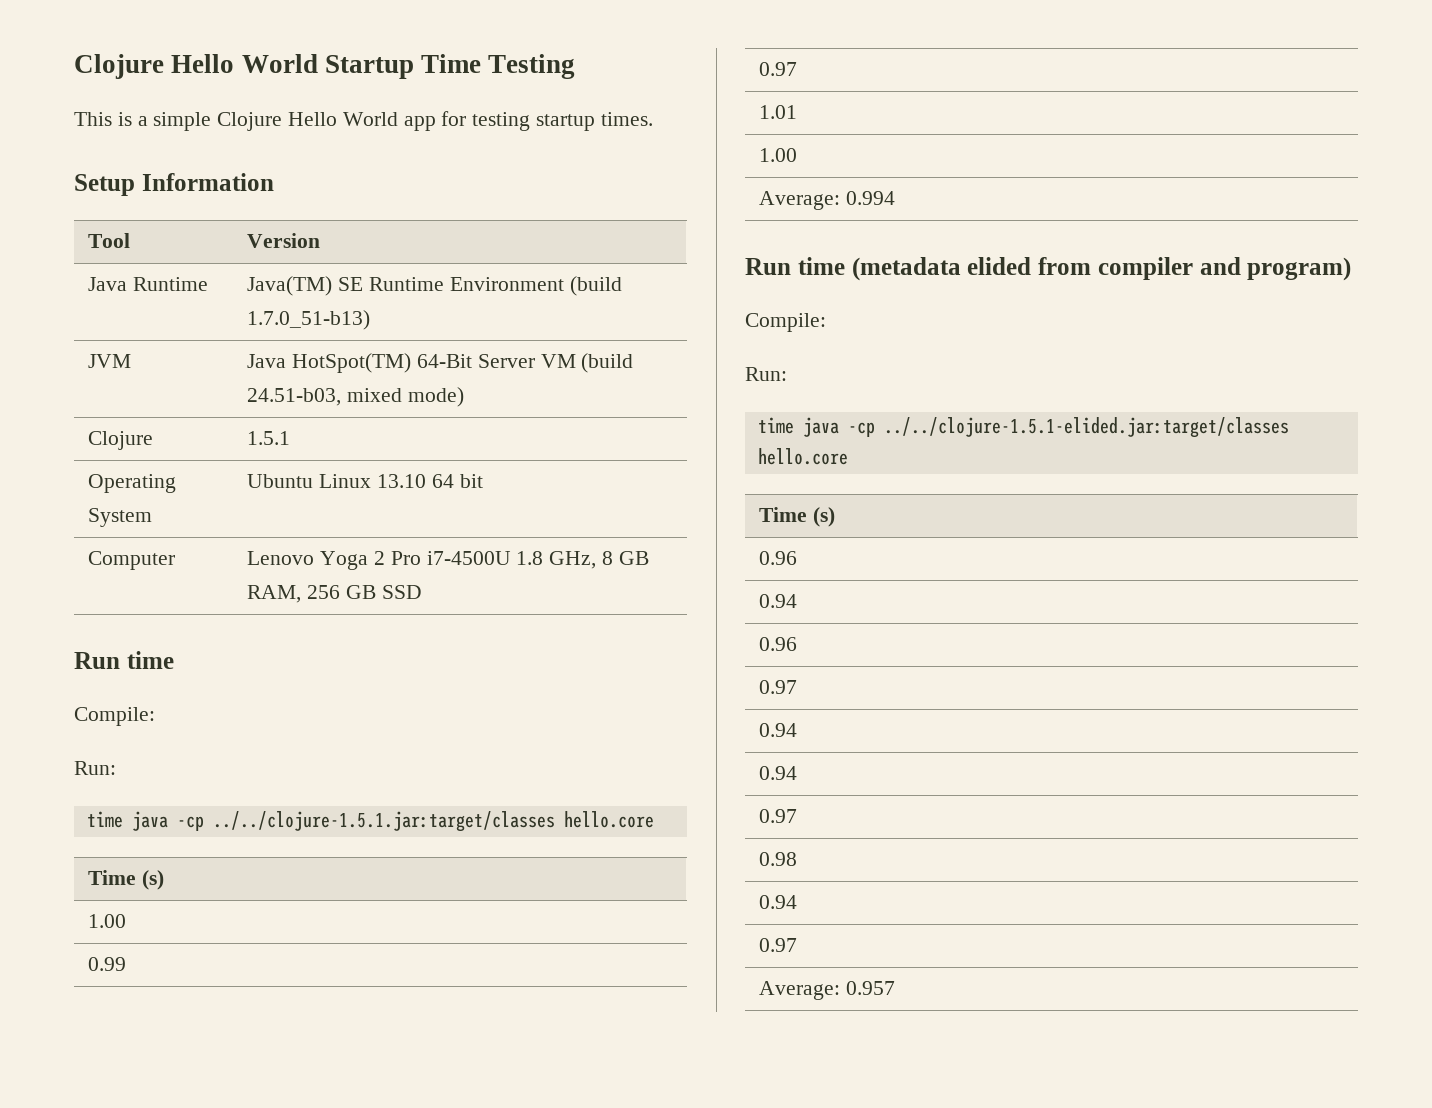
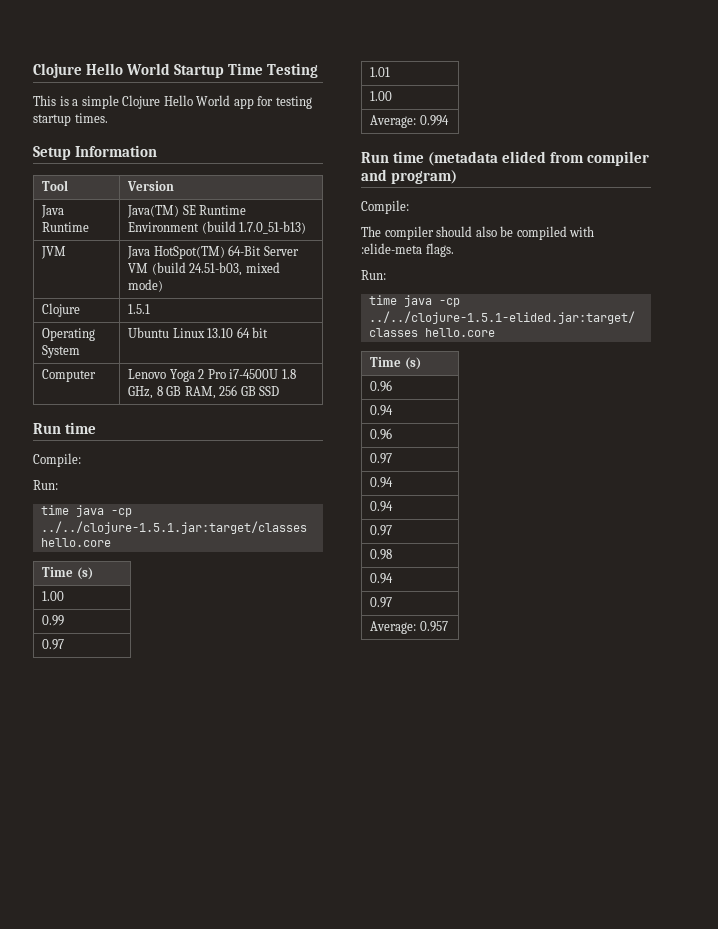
+ The compiler should also be compiled with :elide-meta flags.

